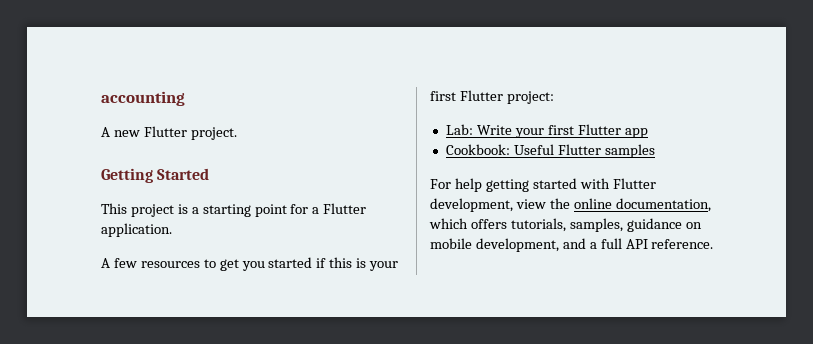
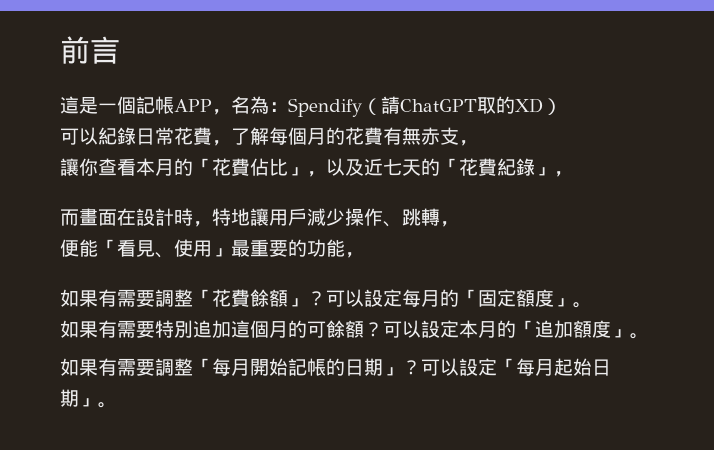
- accounting
- A new Flutter project.
- Getting Started
- This project is a starting point for a Flutter application.
- A few resources to get you started if this is your first Flutter project:
- Lab: Write your first Flutter app
- Cookbook: Useful Flutter samples
- For help getting started with Flutter development, view the online documentation, which offers tutorials, samples, guidance on mobile development, and a full API reference.
+ 前言
+ 這是一個記帳APP，名為：Spendify（請ChatGPT取的XD）
+ 可以紀錄日常花費，了解每個月的花費有無赤支，
+ 讓你查看本月的「花費佔比」，以及近七天的「花費紀錄」，
+ 而畫面在設計時，特地讓用戶減少操作、跳轉，
+ 便能「看見、使用」最重要的功能，
+ 如果有需要調整「花費餘額」？可以設定每月的「固定額度」。
+ 如果有需要特別追加這個月的可餘額？可以設定本月的「追加額度」。
+ 如果有需要調整「每月開始記帳的日期」？可以設定「每月起始日期」。

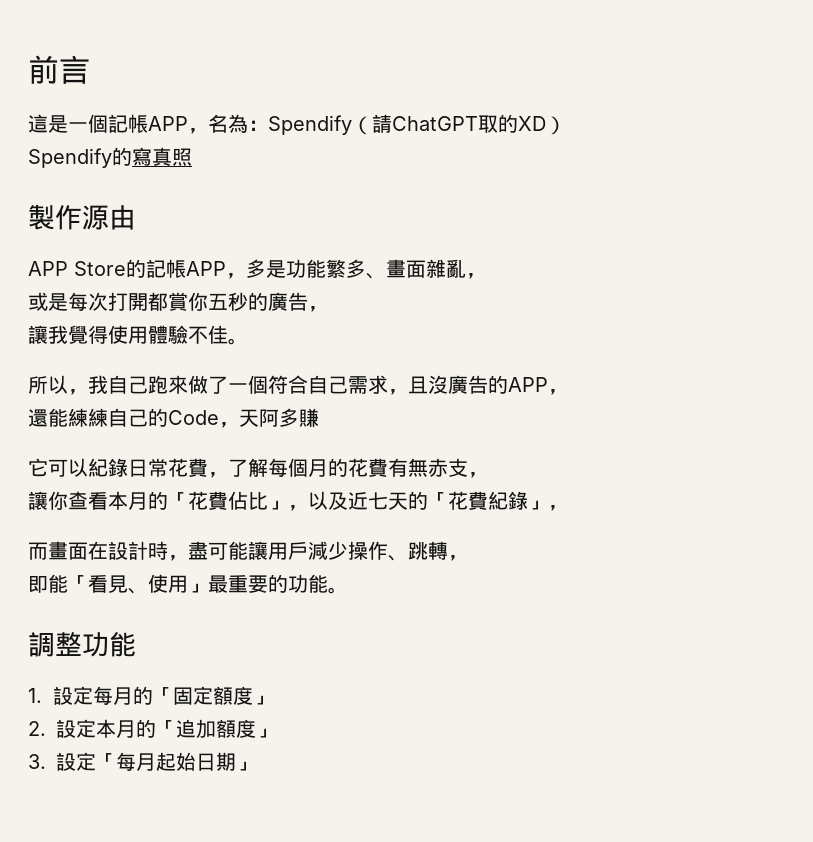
- 可以紀錄日常花費，了解每個月的花費有無赤支，
+ Spendify的寫真照
+ 製作源由
+ APP Store的記帳APP，多是功能繁多、畫面雜亂，
+ 或是每次打開都賞你五秒的廣告，
+ 讓我覺得使用體驗不佳。
+ 所以，我自己跑來做了一個符合自己需求，且沒廣告的APP，
+ 還能練練自己的Code，天阿多賺
+ 它可以紀錄日常花費，了解每個月的花費有無赤支，
- 而畫面在設計時，特地讓用戶減少操作、跳轉，
+ 而畫面在設計時，盡可能讓用戶減少操作、跳轉，
- 便能「看見、使用」最重要的功能，
- 如果有需要調整「花費餘額」？可以設定每月的「固定額度」。
- 如果有需要特別追加這個月的可餘額？可以設定本月的「追加額度」。
- 如果有需要調整「每月開始記帳的日期」？可以設定「每月起始日期」。
+ 即能「看見、使用」最重要的功能。
+ 調整功能
+ 1.設定每月的「固定額度」
+ 2.設定本月的「追加額度」
+ 3.設定「每月起始日期」

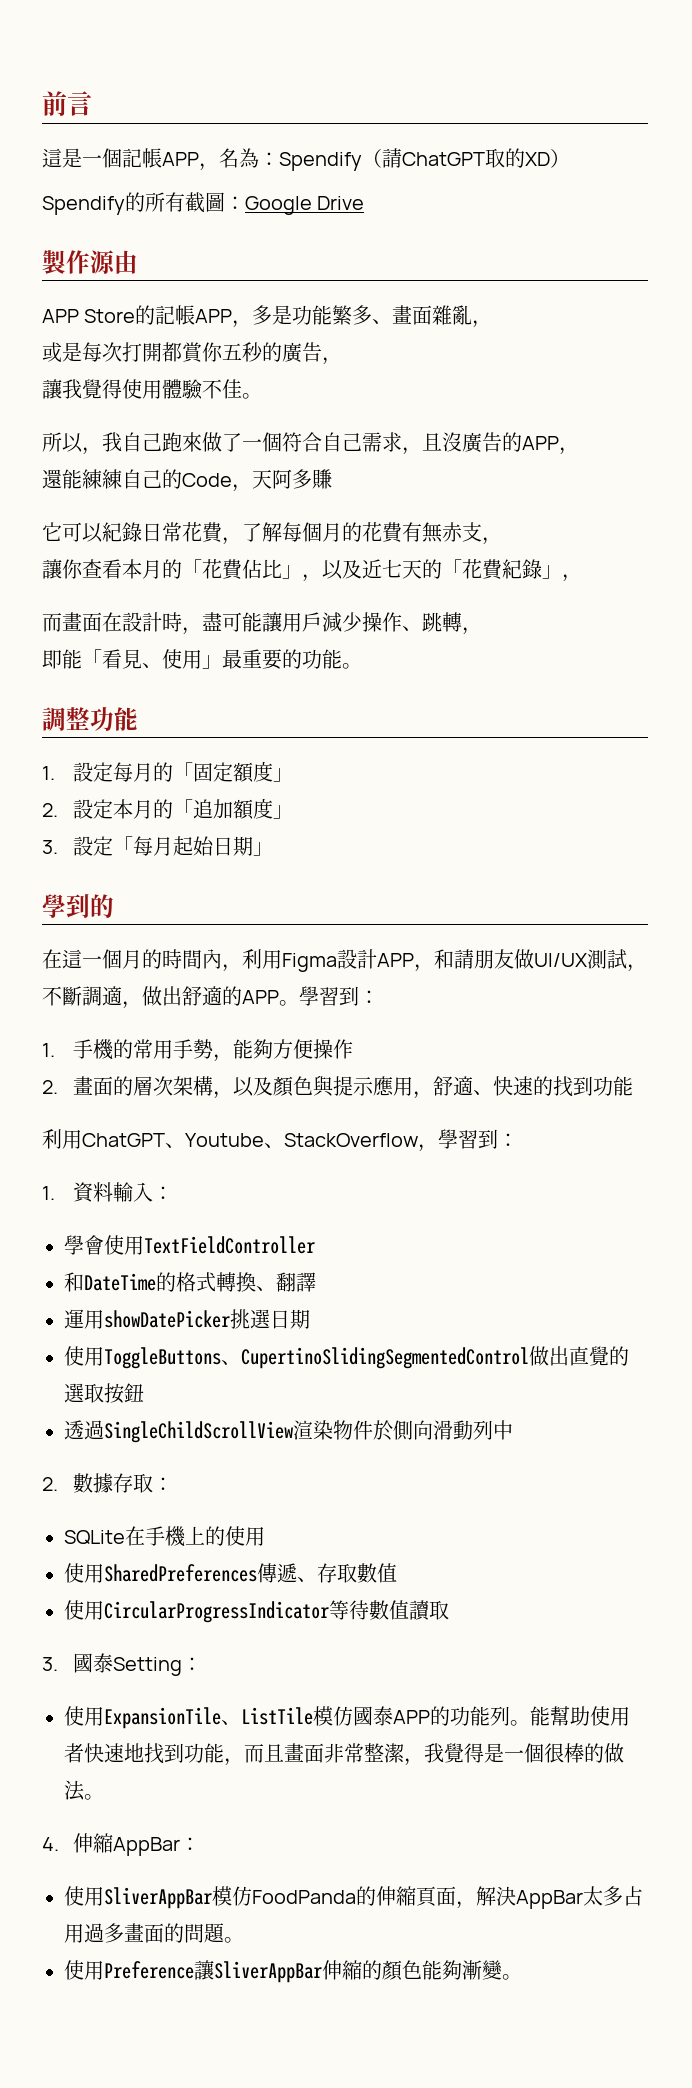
- Spendify的寫真照
+ Spendify的所有截圖：Google Drive
+ 學到的
+ 在這一個月的時間內，利用Figma設計APP，和請朋友做UI/UX測試，不斷調適，做出舒適的APP。學習到：
+ 1.手機的常用手勢，能夠方便操作
+ 2.畫面的層次架構，以及顏色與提示應用，舒適、快速的找到功能
+ 利用ChatGPT、Youtube、StackOverflow，學習到：
+ 1.資料輸入：
+ 學會使用TextFieldController
+ 和DateTime的格式轉換、翻譯
+ 運用showDatePicker挑選日期
+ 使用ToggleButtons、CupertinoSlidingSegmentedControl做出直覺的選取按鈕
+ 透過SingleChildScrollView渲染物件於側向滑動列中
+ 2.數據存取：
+ SQLite在手機上的使用
+ 使用SharedPreferences傳遞、存取數值
+ 使用CircularProgressIndicator等待數值讀取
+ 3.國泰Setting：
+ 使用ExpansionTile、ListTile模仿國泰APP的功能列。能幫助使用者快速地找到功能，而且畫面非常整潔，我覺得是一個很棒的做法。
+ 4.伸縮AppBar：
+ 使用SliverAppBar模仿FoodPanda的伸縮頁面，解決AppBar太多占用過多畫面的問題。
+ 使用Preference讓SliverAppBar伸縮的顏色能夠漸變。

